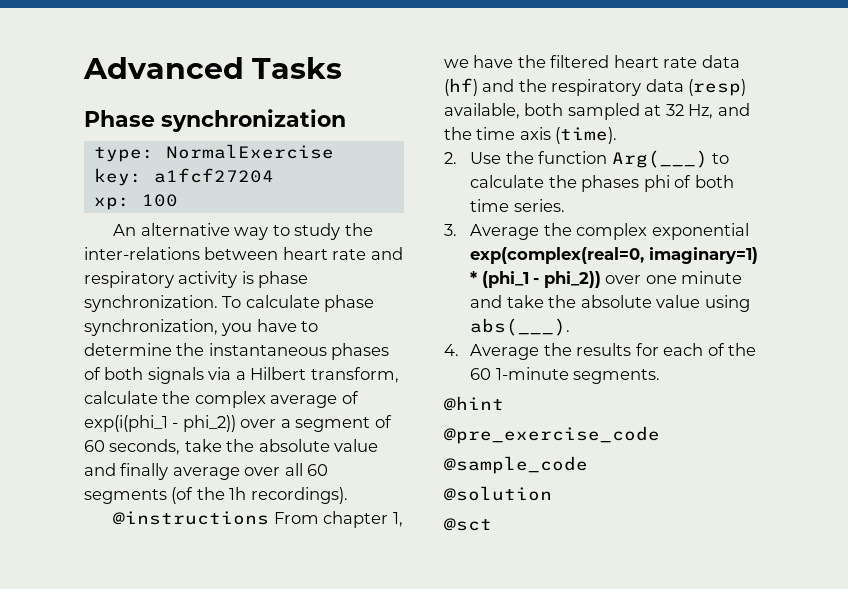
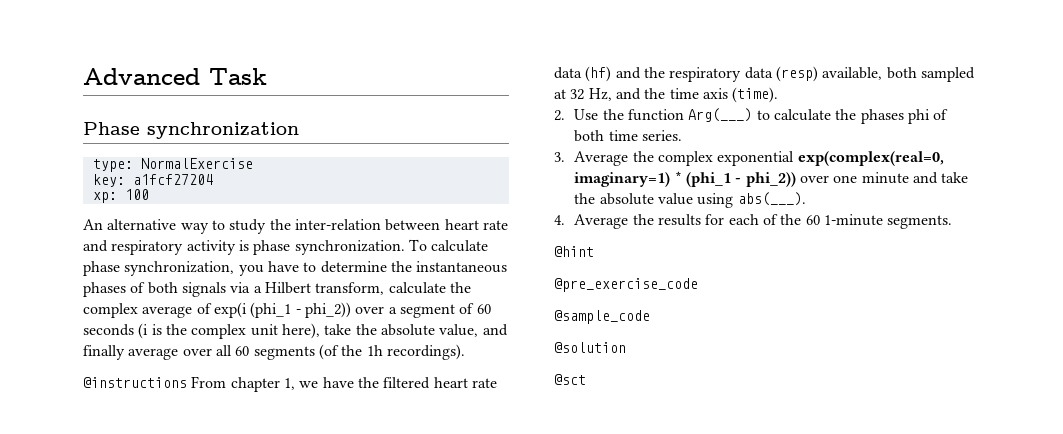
- Advanced Tasks
+ Advanced Task
- An alternative way to study the inter-relations between heart rate and respiratory activity is phase synchronization.
+ An alternative way to study the inter-relation between heart rate and respiratory activity is phase synchronization.
- To calculate phase synchronization, you have to determine the instantaneous phases of both signals via a Hilbert transform, calculate the complex average of exp(i(phi_1 - phi_2)) over a segment of 60 seconds, take the absolute value and finally average over all 60 segments (of the 1h recordings).
+ To calculate phase synchronization, you have to determine the instantaneous phases of both signals via a Hilbert transform, calculate the complex average of exp(i (phi_1 - phi_2)) over a segment of 60 seconds (i is the complex unit here), take the absolute value, and finally average over all 60 segments (of the 1h recordings).

